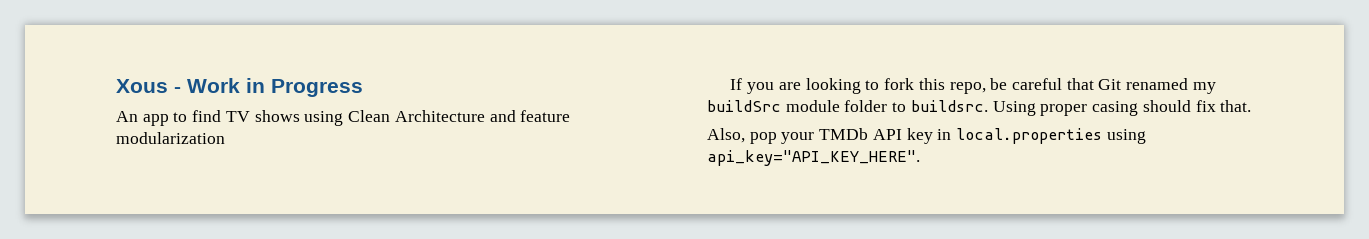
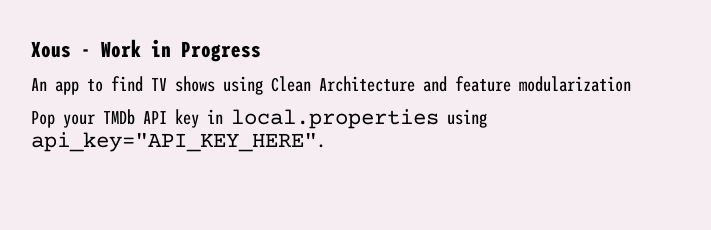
- If you are looking to fork this repo, be careful that Git renamed my buildSrc module folder to buildsrc. Using proper casing should fix that.
- Also, pop your TMDb API key in local.properties using api_key="API_KEY_HERE".
+ Pop your TMDb API key in local.properties using api_key="API_KEY_HERE".

